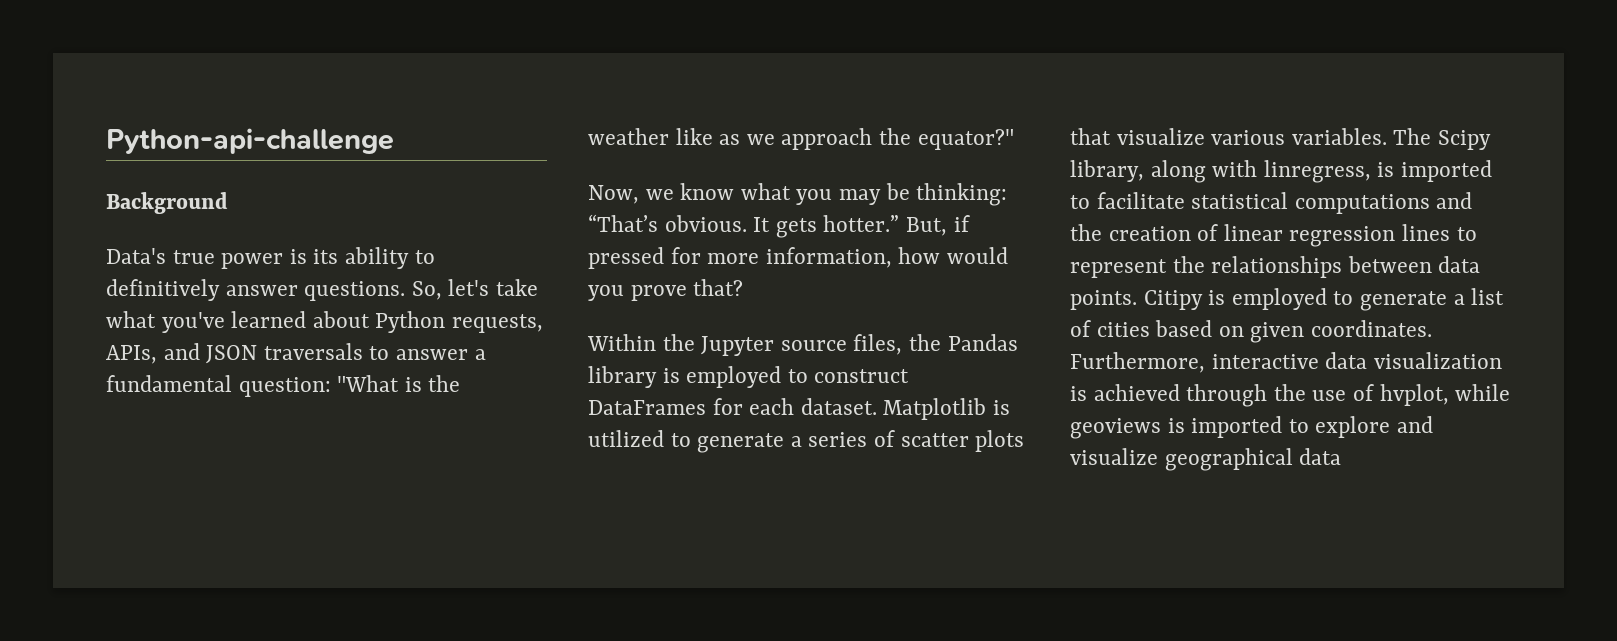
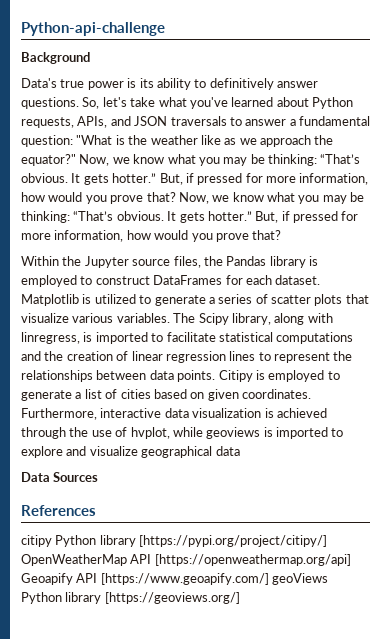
- So, let's take what you've learned about Python requests, APIs, and JSON traversals to answer a fundamental question: "What is the weather like as we approach the equator?"
- Now, we know what you may be thinking: “That’s obvious.
+ So, let's take what you've learned about Python requests, APIs, and JSON traversals to answer a fundamental question: "What is the weather like as we approach the equator?" Now, we know what you may be thinking: “That’s obvious. It gets hotter.” But, if pressed for more information, how would you prove that? Now, we know what you may be thinking: “That’s obvious.
+ Data Sources
+ References
+ citipy Python library [https://pypi.org/project/citipy/] OpenWeatherMap API [https://openweathermap.org/api] Geoapify API [https://www.geoapify.com/] geoViews Python library [https://geoviews.org/]

